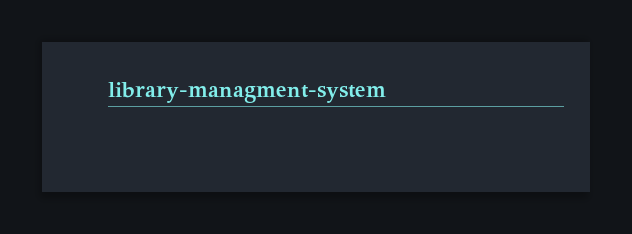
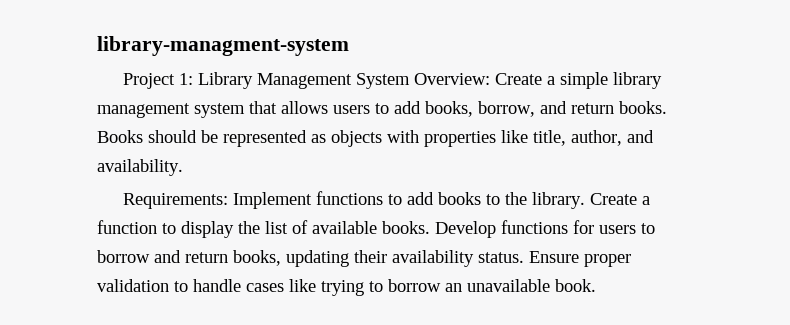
+ Project 1: Library Management System Overview: Create a simple library management system that allows users to add books, borrow, and return books. Books should be represented as objects with properties like title, author, and availability.
+ Requirements: Implement functions to add books to the library. Create a function to display the list of available books. Develop functions for users to borrow and return books, updating their availability status. Ensure proper validation to handle cases like trying to borrow an unavailable book.

